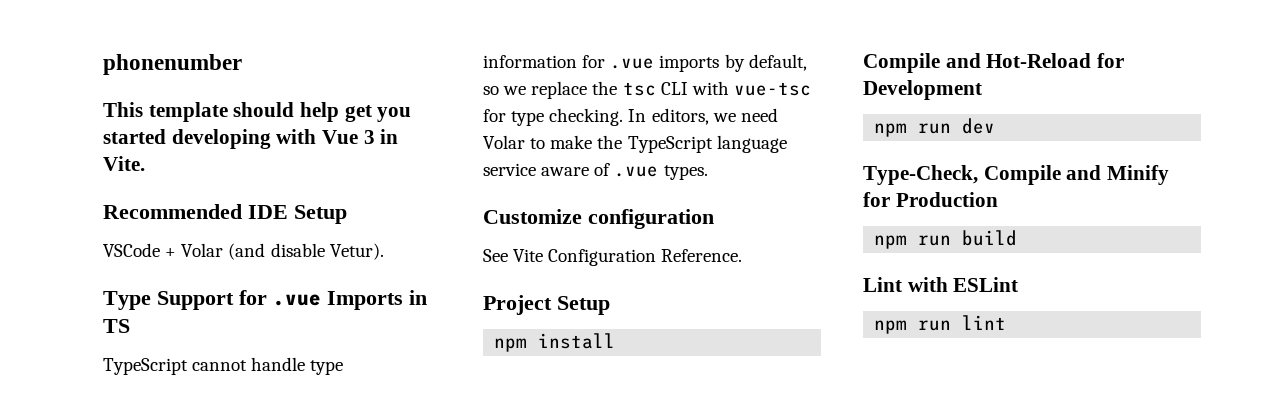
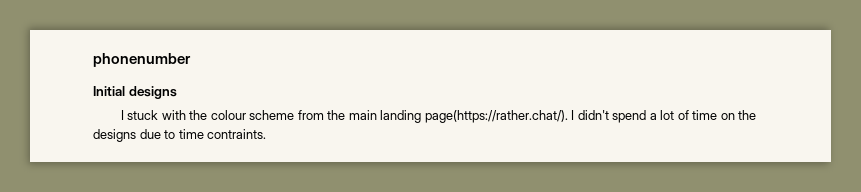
- This template should help get you started developing with Vue 3 in Vite.
- Recommended IDE Setup
- VSCode + Volar (and disable Vetur).
- Type Support for .vue Imports in TS
- TypeScript cannot handle type information for .vue imports by default, so we replace the tsc CLI with vue-tsc for type checking. In editors, we need Volar to make the TypeScript language service aware of .vue types.
- Customize configuration
- See Vite Configuration Reference.
- Project Setup
- npm install
- Compile and Hot-Reload for Development
- npm run dev
- Type-Check, Compile and Minify for Production
- npm run build
- Lint with ESLint
- npm run lint
+ Initial designs
+ I stuck with the colour scheme from the main landing page(https://rather.chat/). I didn't spend a lot of time on the designs due to time contraints.

